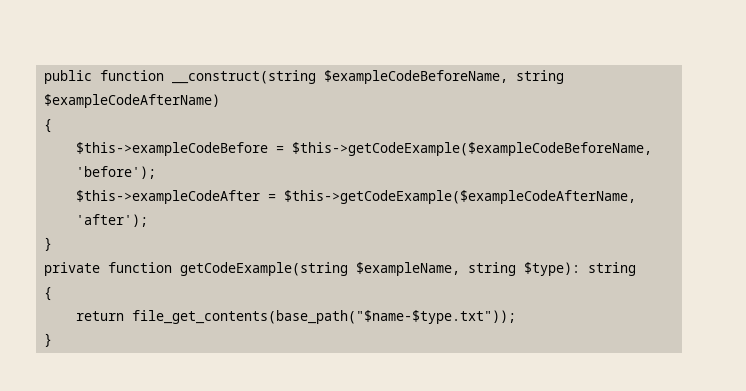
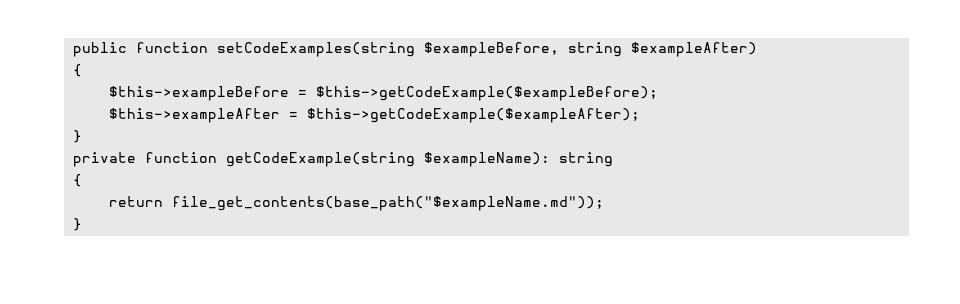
- public function __construct(string $exampleCodeBeforeName, string $exampleCodeAfterName)
+ public function setCodeExamples(string $exampleBefore, string $exampleAfter)
  {
- $this->exampleCodeBefore = $this->getCodeExample($exampleCodeBeforeName, 'before');
- $this->exampleCodeAfter = $this->getCodeExample($exampleCodeAfterName, 'after');
+ $this->exampleBefore = $this->getCodeExample($exampleBefore);
+ $this->exampleAfter = $this->getCodeExample($exampleAfter);
- private function getCodeExample(string $exampleName, string $type): string
+ private function getCodeExample(string $exampleName): string
- return file_get_contents(base_path("$name-$type.txt"));
+ return file_get_contents(base_path("$exampleName.md"));

